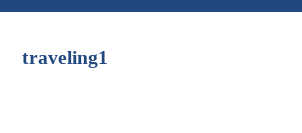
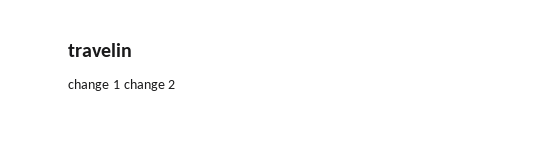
- traveling1
+ travelin
+ change 1 change 2

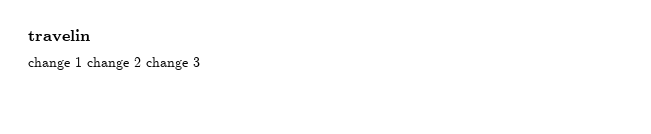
- change 1 change 2
+ change 1 change 2 change 3

